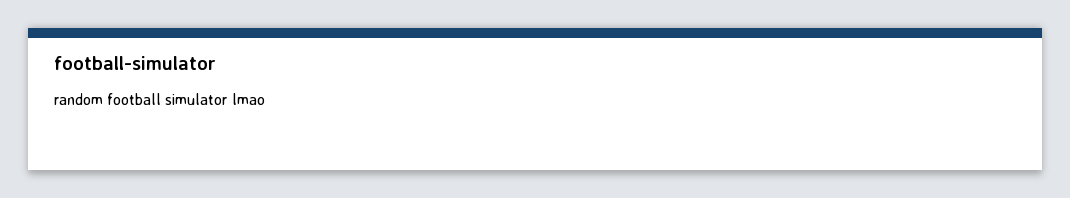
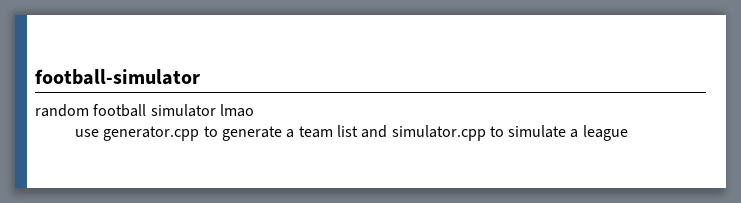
+ use generator.cpp to generate a team list and simulator.cpp to simulate a league

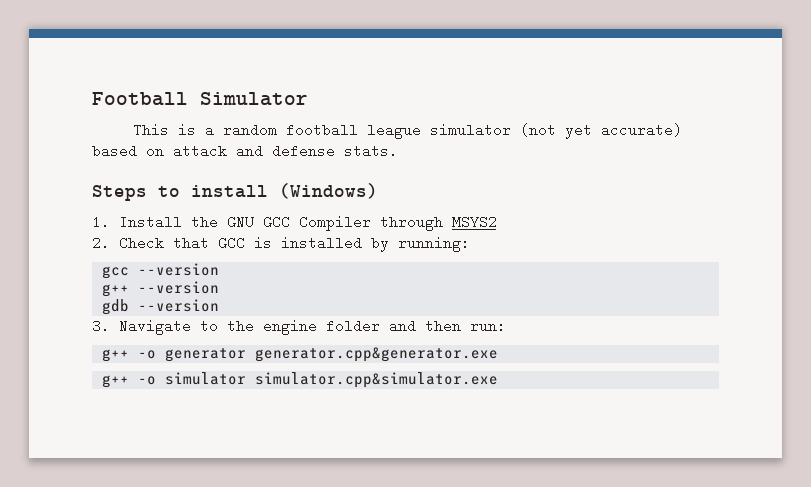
- football-simulator
- random football simulator lmao
- use generator.cpp to generate a team list and simulator.cpp to simulate a league
+ Football Simulator
+ This is a random football league simulator (not yet accurate) based on attack and defense stats.
+ Steps to install (Windows)
+ 1. Install the GNU GCC Compiler through MSYS2
+ 2. Check that GCC is installed by running:
+ gcc --version
+ g++ --version
+ gdb --version
+ 3. Navigate to the engine folder and then run:
+ g++ -o generator generator.cpp&generator.exe
+ g++ -o simulator simulator.cpp&simulator.exe

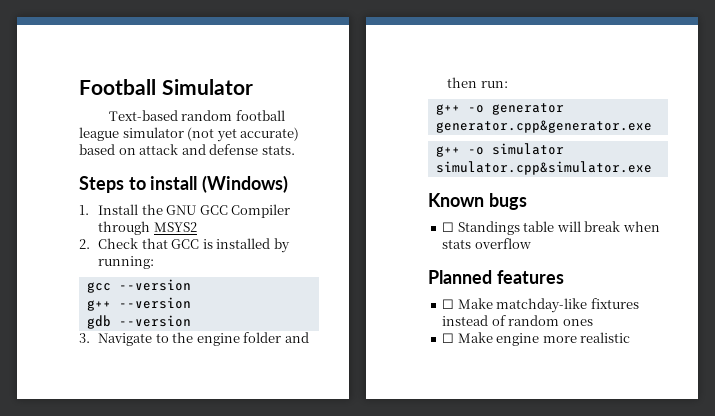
- This is a random football league simulator (not yet accurate) based on attack and defense stats.
+ Text-based random football league simulator (not yet accurate) based on attack and defense stats.
+ Known bugs
+ ☐ Standings table will break when stats overflow
+ Planned features
+ ☐ Make matchday-like fixtures instead of random ones
+ ☐ Make engine more realistic

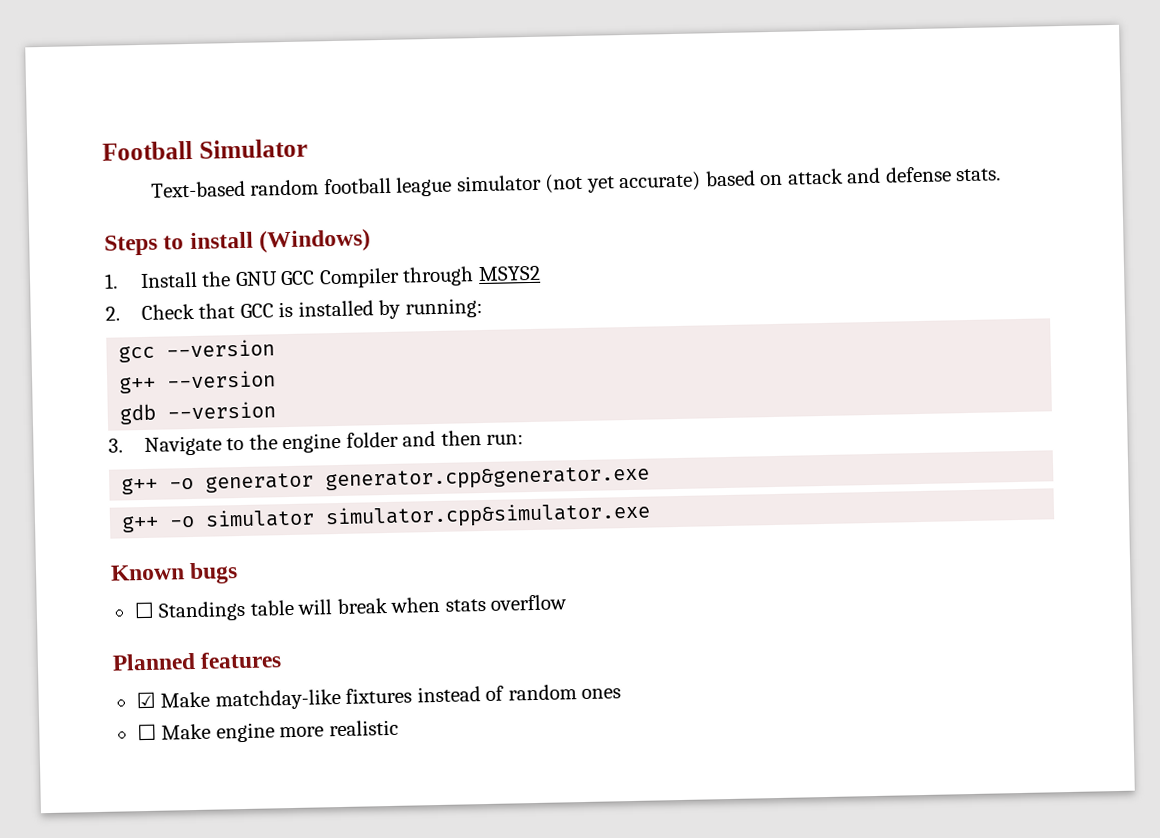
- ☐ Make matchday-like fixtures instead of random ones
+ ☑ Make matchday-like fixtures instead of random ones

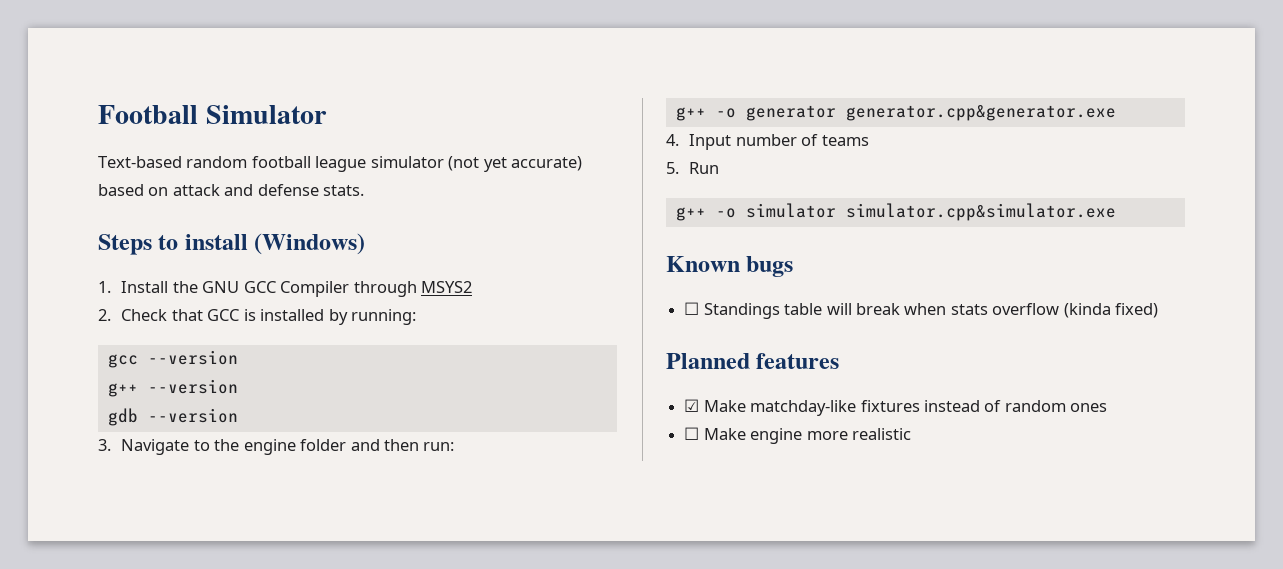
+ 4. Input number of teams
+ 5. Run
- ☐ Standings table will break when stats overflow
+ ☐ Standings table will break when stats overflow (kinda fixed)

